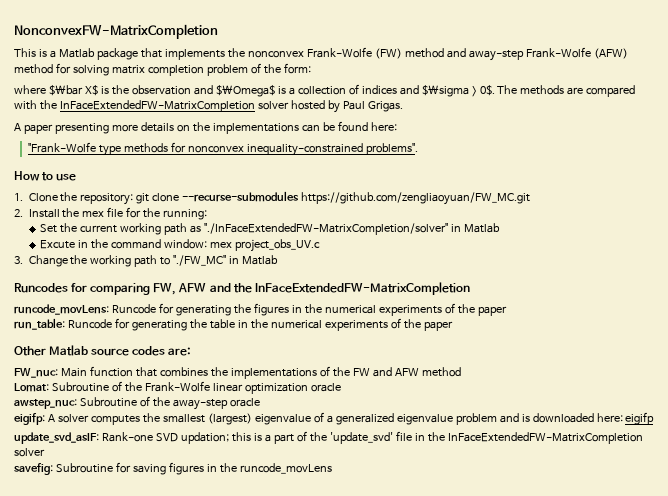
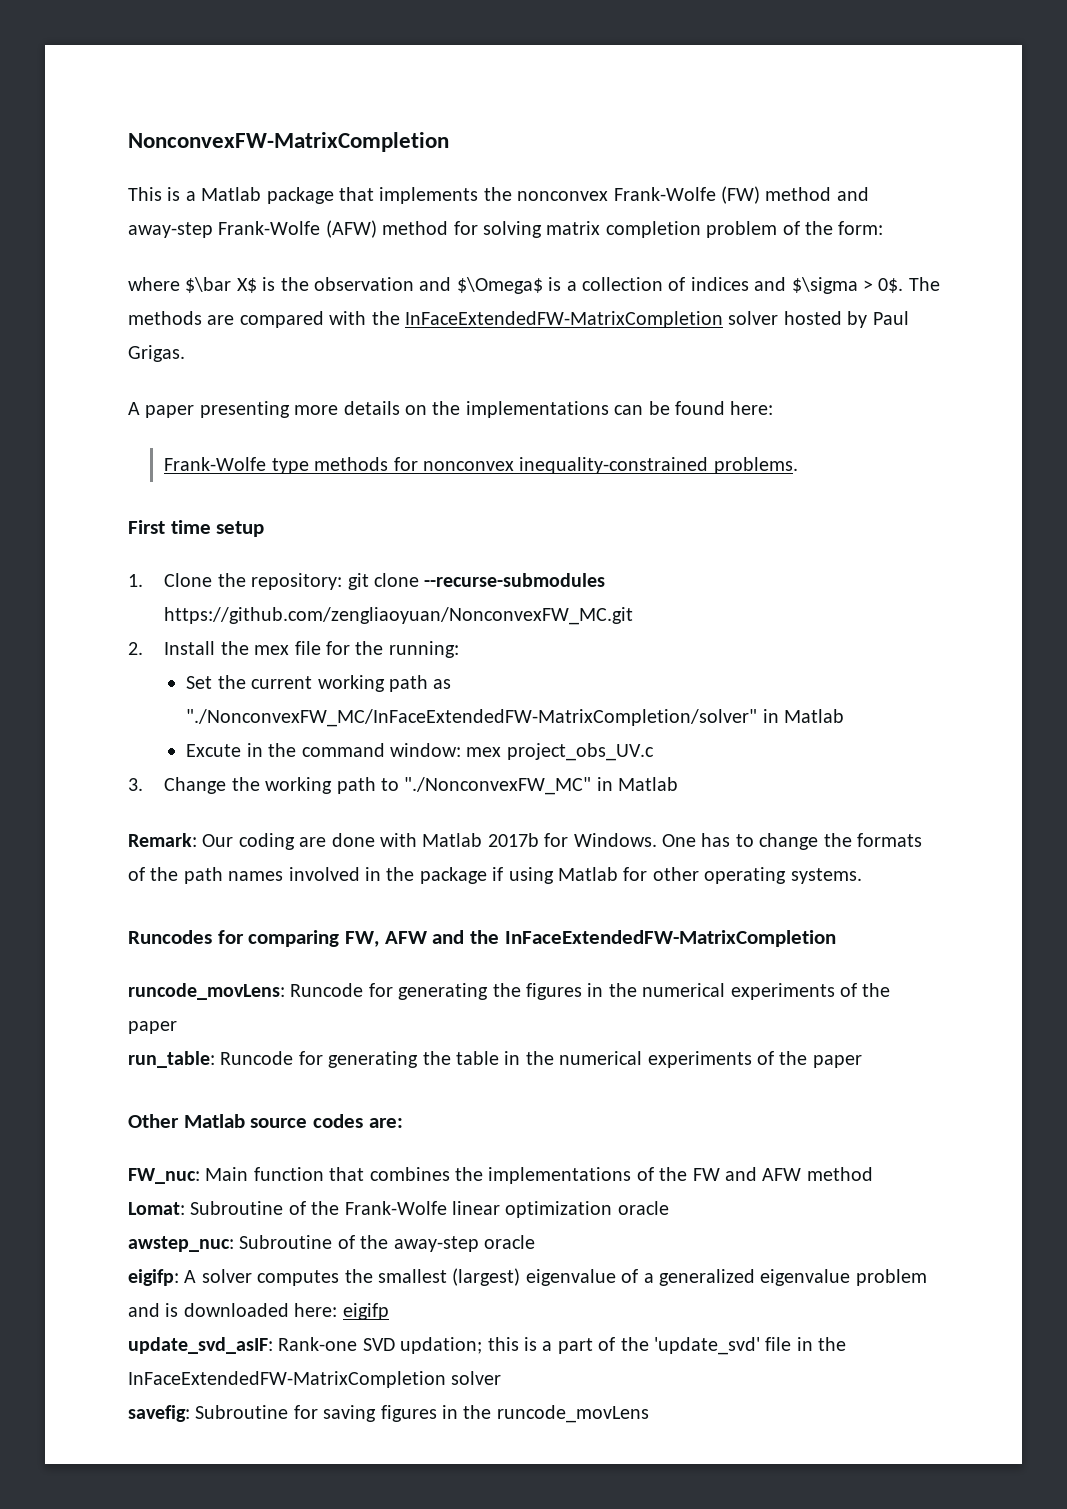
- "Frank-Wolfe type methods for nonconvex inequality-constrained problems".
- How to use
+ Frank-Wolfe type methods for nonconvex inequality-constrained problems.
+ First time setup
- 1. Clone the repository: git clone --recurse-submodules https://github.com/zengliaoyuan/FW_MC.git
+ 1. Clone the repository: git clone --recurse-submodules https://github.com/zengliaoyuan/NonconvexFW_MC.git
- Set the current working path as "./InFaceExtendedFW-MatrixCompletion/solver" in Matlab
+ Set the current working path as "./NonconvexFW_MC/InFaceExtendedFW-MatrixCompletion/solver" in Matlab
- 3. Change the working path to "./FW_MC" in Matlab
+ 3. Change the working path to "./NonconvexFW_MC" in Matlab
+ Remark: Our coding are done with Matlab 2017b for Windows. One has to change the formats of the path names involved in the package if using Matlab for other operating systems.

